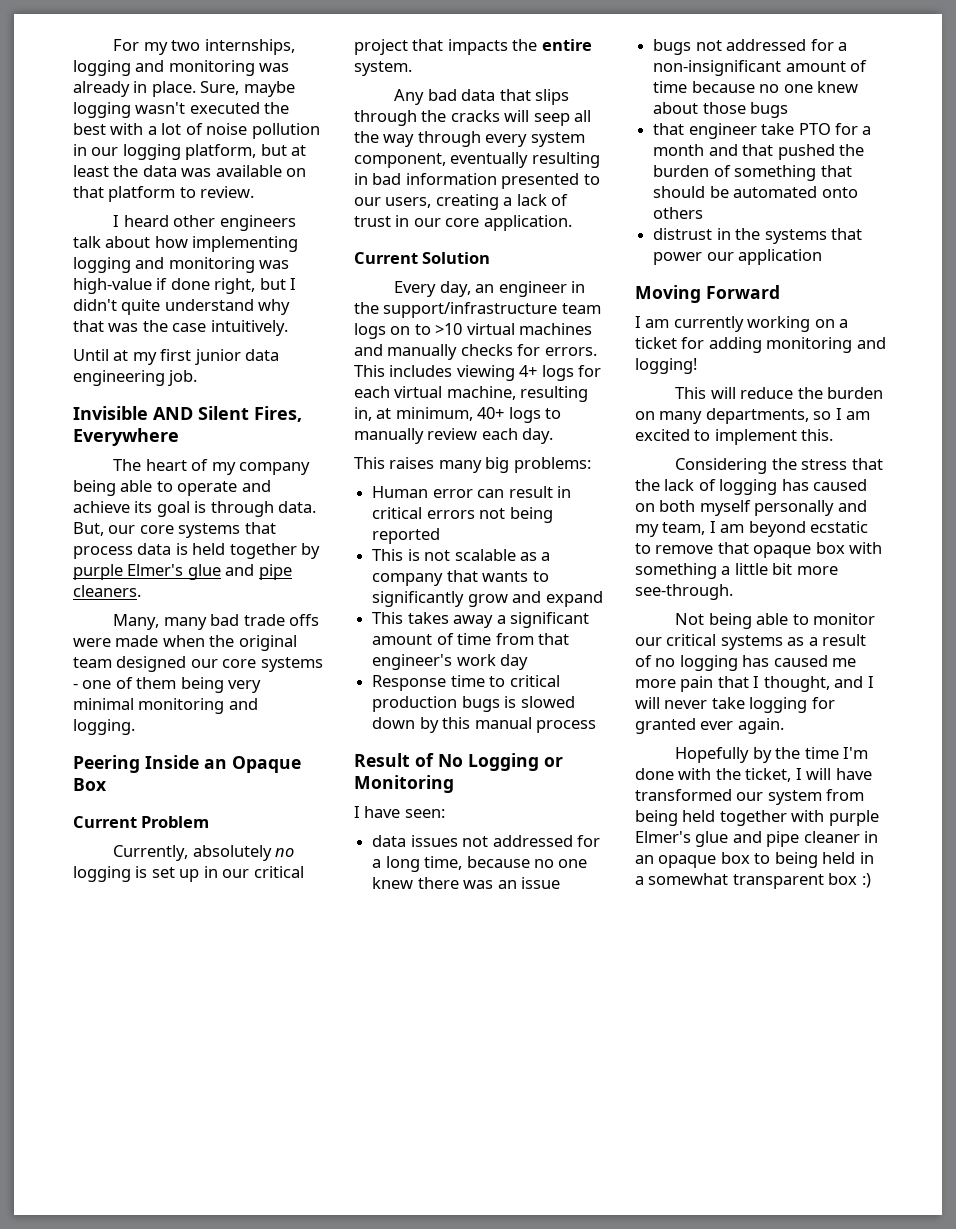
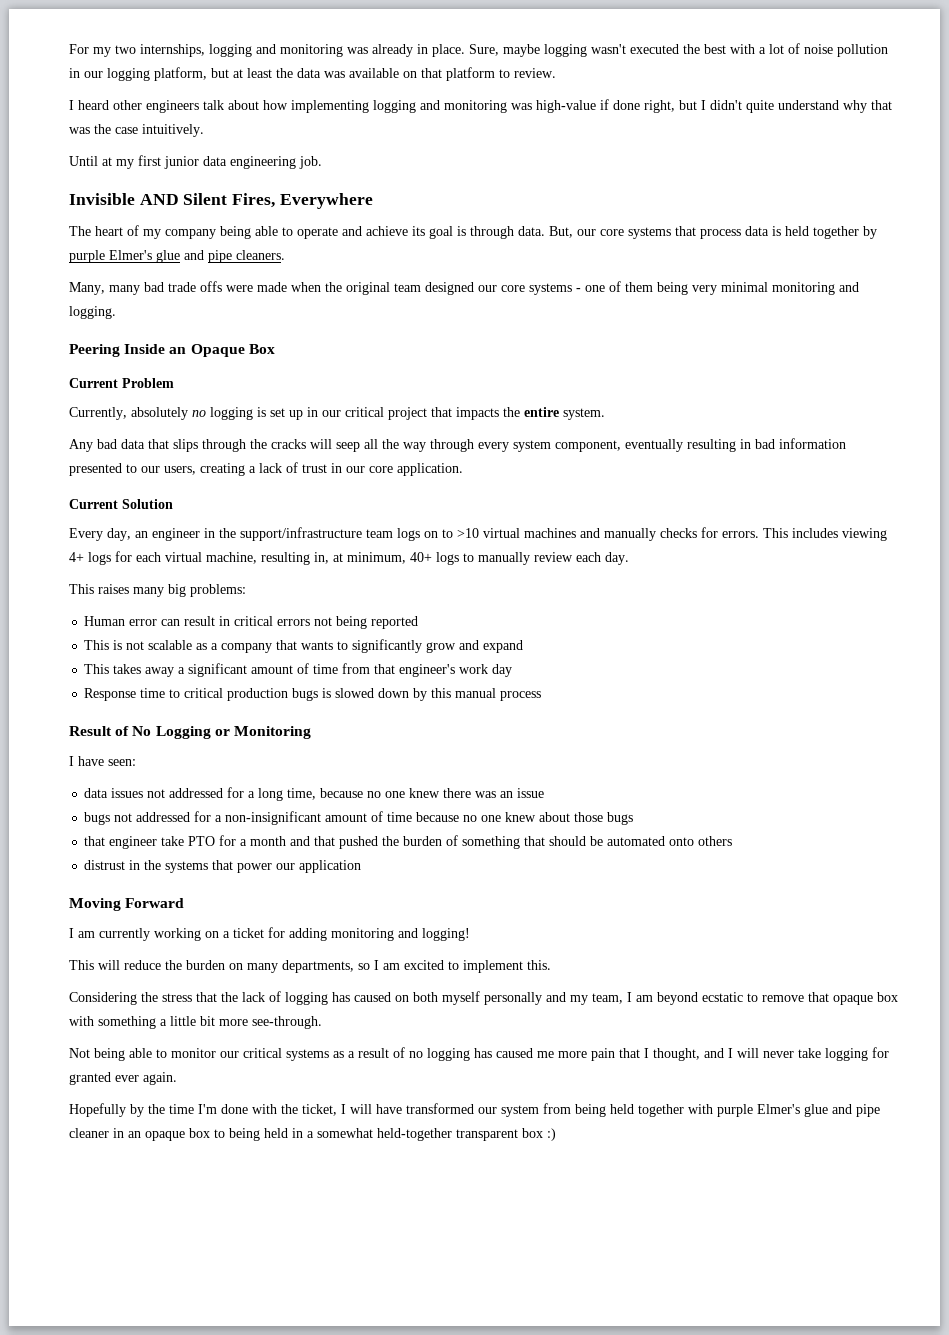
- Hopefully by the time I'm done with the ticket, I will have transformed our system from being held together with purple Elmer's glue and pipe cleaner in an opaque box to being held in a somewhat transparent box :)
+ Hopefully by the time I'm done with the ticket, I will have transformed our system from being held together with purple Elmer's glue and pipe cleaner in an opaque box to being held in a somewhat held-together transparent box :)

